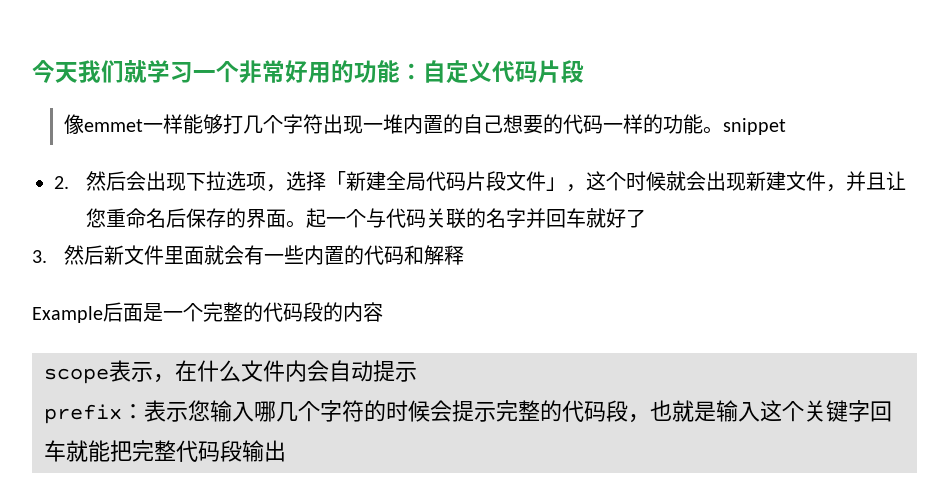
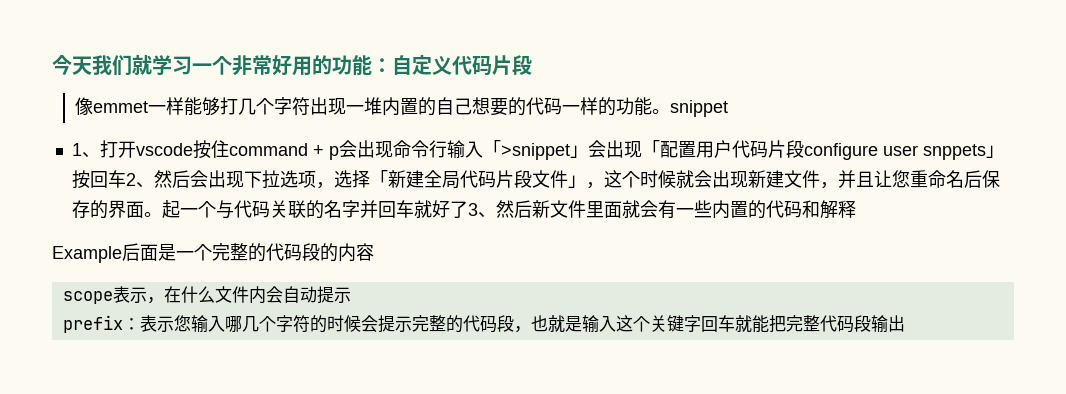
- 2.然后会出现下拉选项，选择「新建全局代码片段文件」，这个时候就会出现新建文件，并且让您重命名后保存的界面。
+ 1、打开vscode按住command + p会出现命令行输入「>snippet」会出现「配置用户代码片段configure user snppets」按回车2、然后会出现下拉选项，选择「新建全局代码片段文件」，这个时候就会出现新建文件，并且让您重命名后保存的界面。
- 起一个与代码关联的名字并回车就好了
- 3.然后新文件里面就会有一些内置的代码和解释
+ 起一个与代码关联的名字并回车就好了3、然后新文件里面就会有一些内置的代码和解释

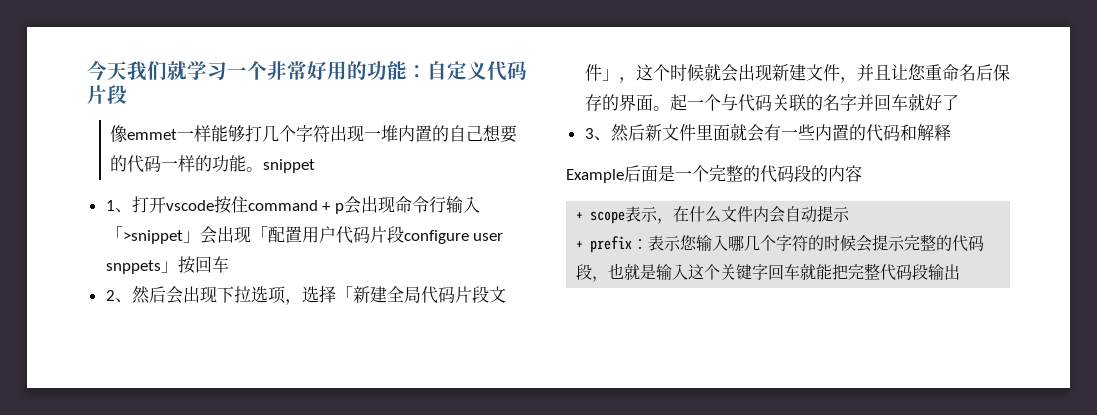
- 1、打开vscode按住command + p会出现命令行输入「>snippet」会出现「配置用户代码片段configure user snppets」按回车2、然后会出现下拉选项，选择「新建全局代码片段文件」，这个时候就会出现新建文件，并且让您重命名后保存的界面。
+ 1、打开vscode按住command + p会出现命令行输入「>snippet」会出现「配置用户代码片段configure user snppets」按回车
+ 2、然后会出现下拉选项，选择「新建全局代码片段文件」，这个时候就会出现新建文件，并且让您重命名后保存的界面。
- 起一个与代码关联的名字并回车就好了3、然后新文件里面就会有一些内置的代码和解释
+ 起一个与代码关联的名字并回车就好了
+ 3、然后新文件里面就会有一些内置的代码和解释
- scope表示，在什么文件内会自动提示
+ + scope表示，在什么文件内会自动提示
- prefix：表示您输入哪几个字符的时候会提示完整的代码段，也就是输入这个关键字回车就能把完整代码段输出
+ + prefix：表示您输入哪几个字符的时候会提示完整的代码段，也就是输入这个关键字回车就能把完整代码段输出

